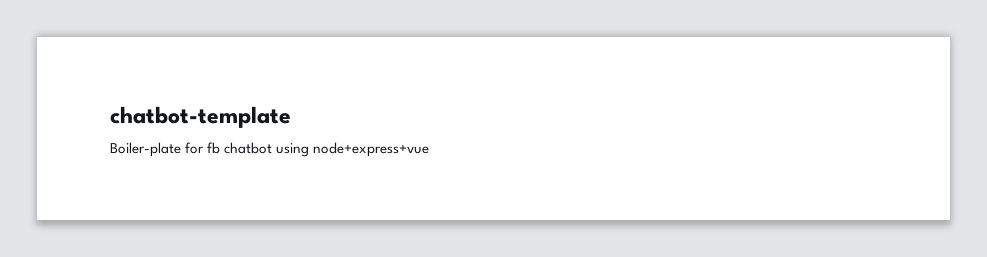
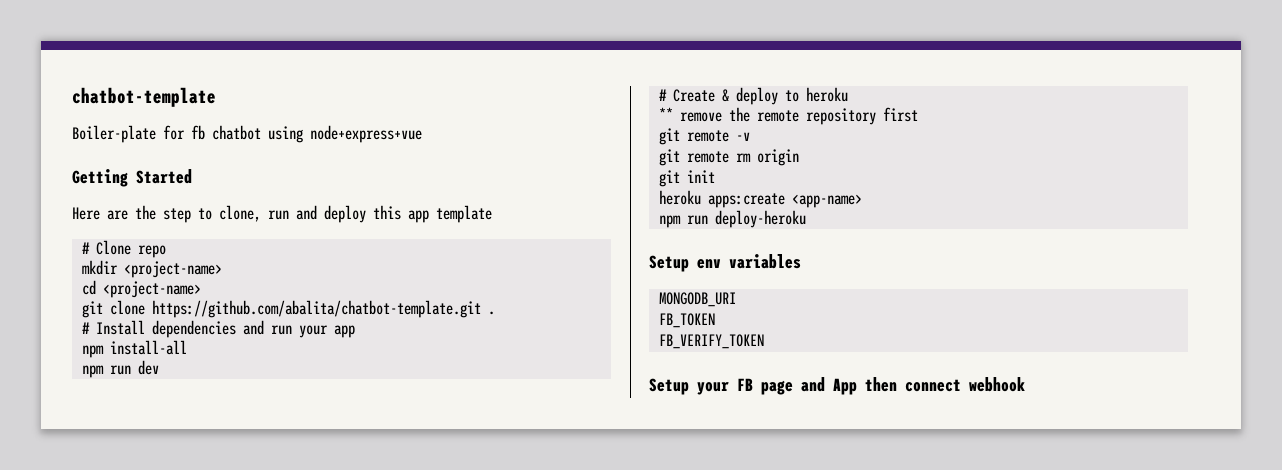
+ Getting Started
+ Here are the step to clone, run and deploy this app template
+ # Clone repo
+ mkdir <project-name>
+ cd <project-name>
+ git clone https://github.com/abalita/chatbot-template.git .
+ # Install dependencies and run your app
+ npm install-all
+ npm run dev
+ # Create & deploy to heroku
+ ** remove the remote repository first
+ git remote -v
+ git remote rm origin
+ git init
+ heroku apps:create <app-name>
+ npm run deploy-heroku
+ Setup env variables
+ MONGODB_URI
+ FB_TOKEN
+ FB_VERIFY_TOKEN
+ Setup your FB page and App then connect webhook

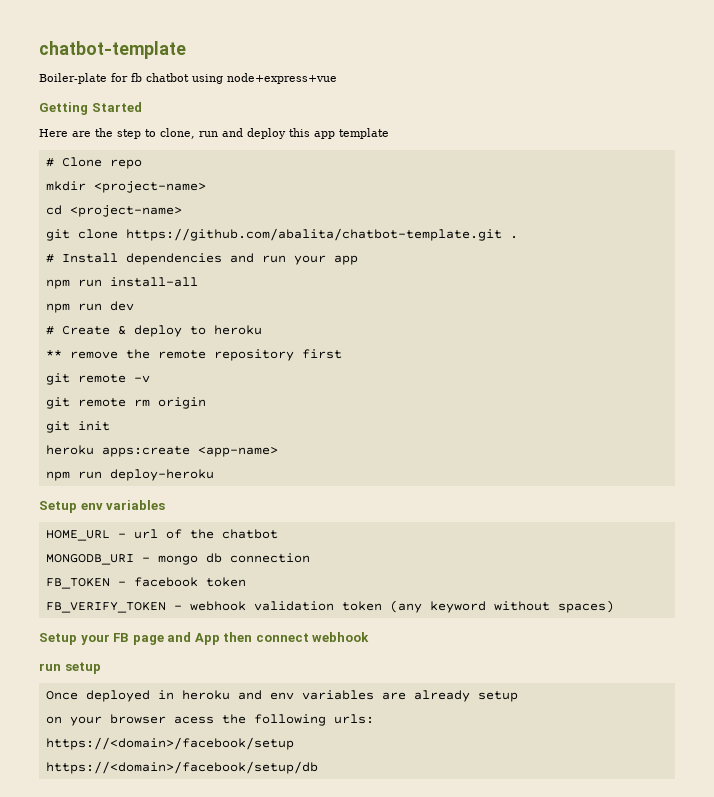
- npm install-all
+ npm run install-all
- MONGODB_URI
- FB_TOKEN
- FB_VERIFY_TOKEN
+ HOME_URL - url of the chatbot
+ MONGODB_URI - mongo db connection
+ FB_TOKEN - facebook token
+ FB_VERIFY_TOKEN - webhook validation token (any keyword without spaces)
+ run setup
+ Once deployed in heroku and env variables are already setup
+ on your browser acess the following urls:
+ https://<domain>/facebook/setup
+ https://<domain>/facebook/setup/db

